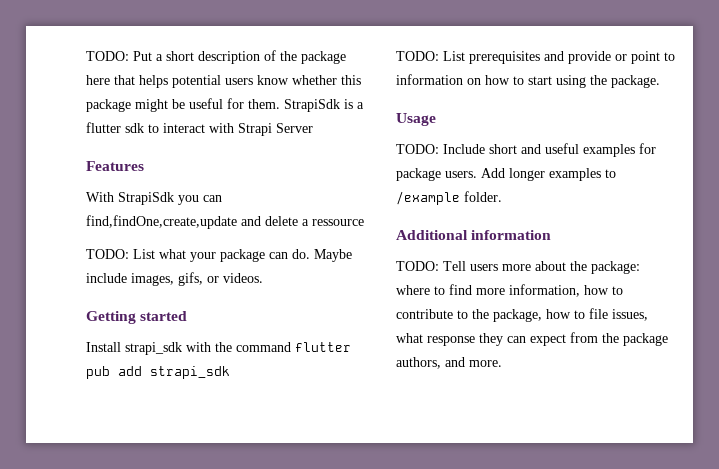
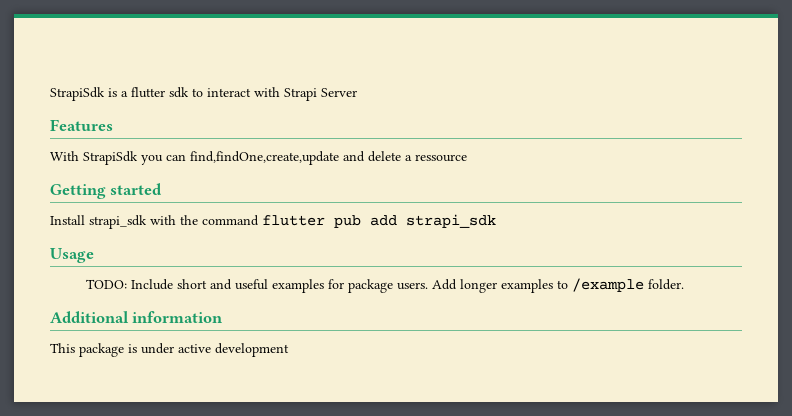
- TODO: Put a short description of the package here that helps potential users know whether this package might be useful for them.
- TODO: List what your package can do. Maybe include images, gifs, or videos.
- TODO: List prerequisites and provide or point to information on how to start using the package.
- TODO: Tell users more about the package: where to find more information, how to contribute to the package, how to file issues, what response they can expect from the package authors, and more.
+ This package is under active development

